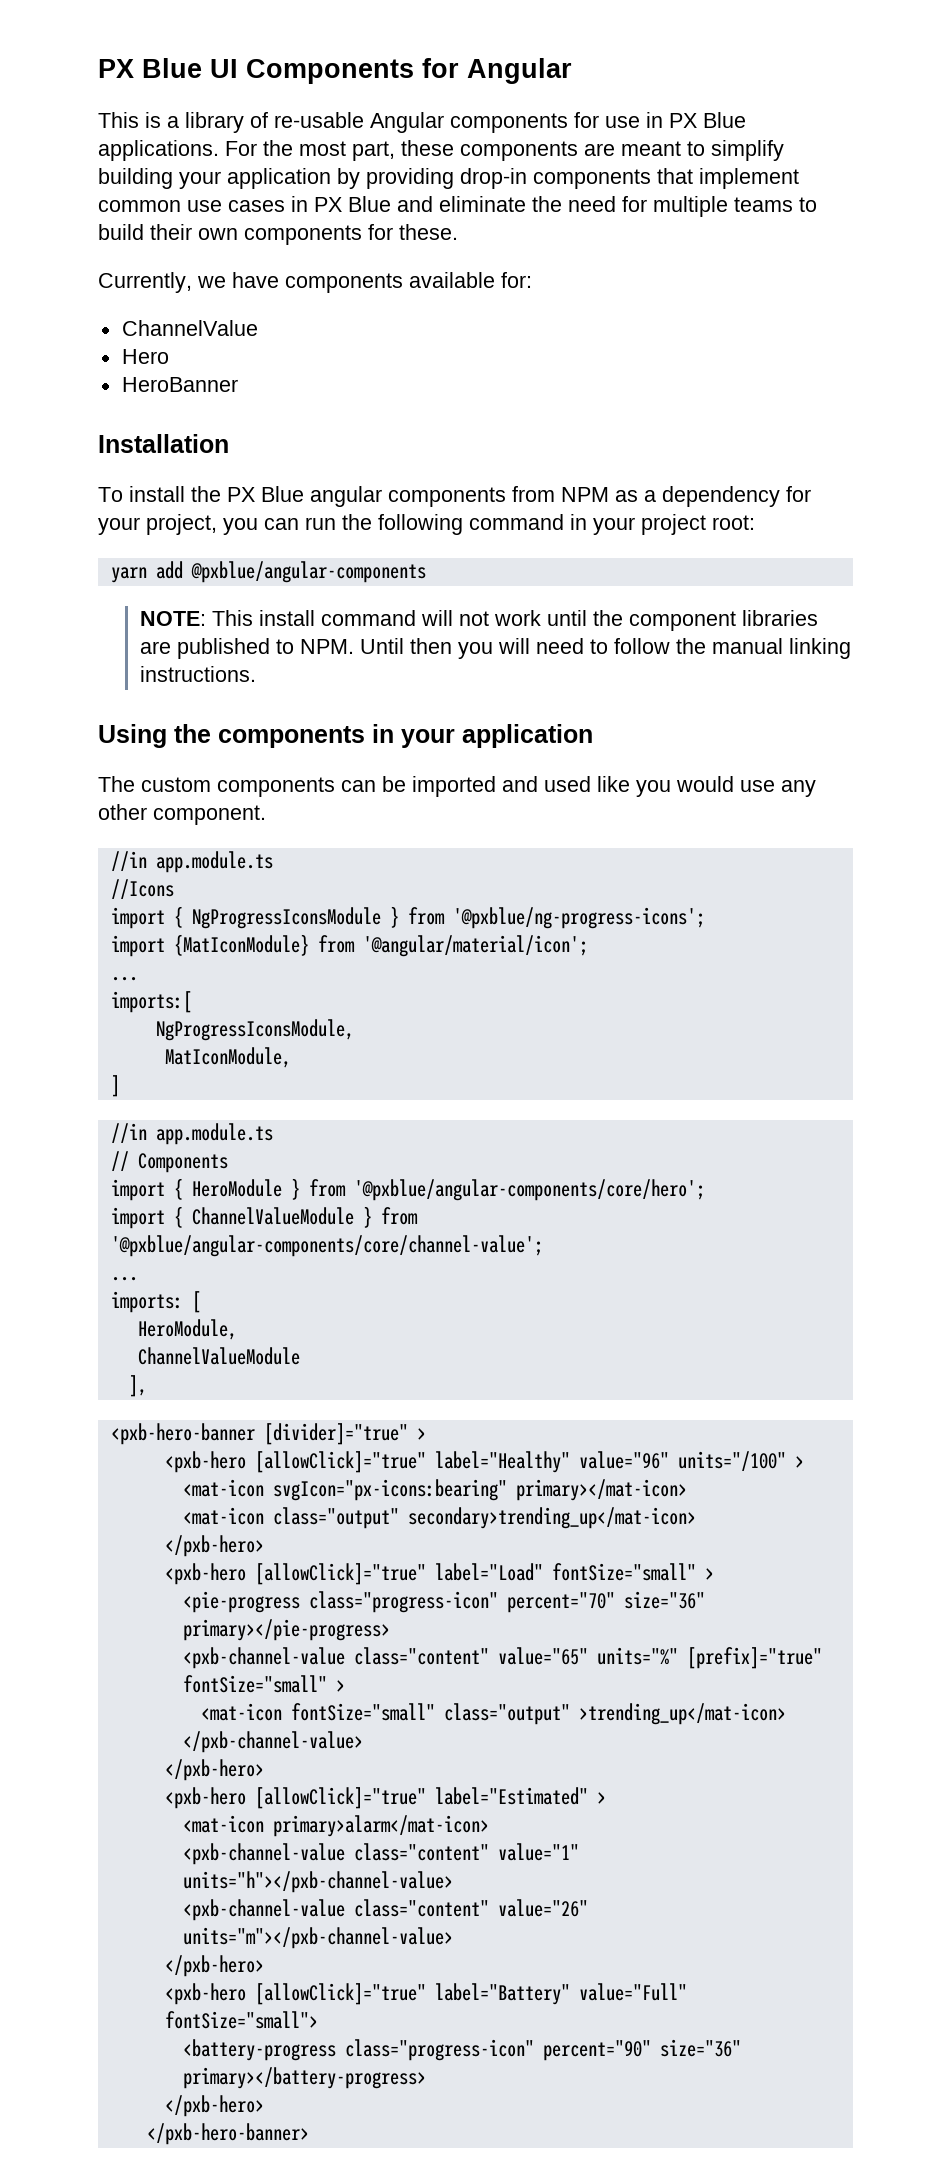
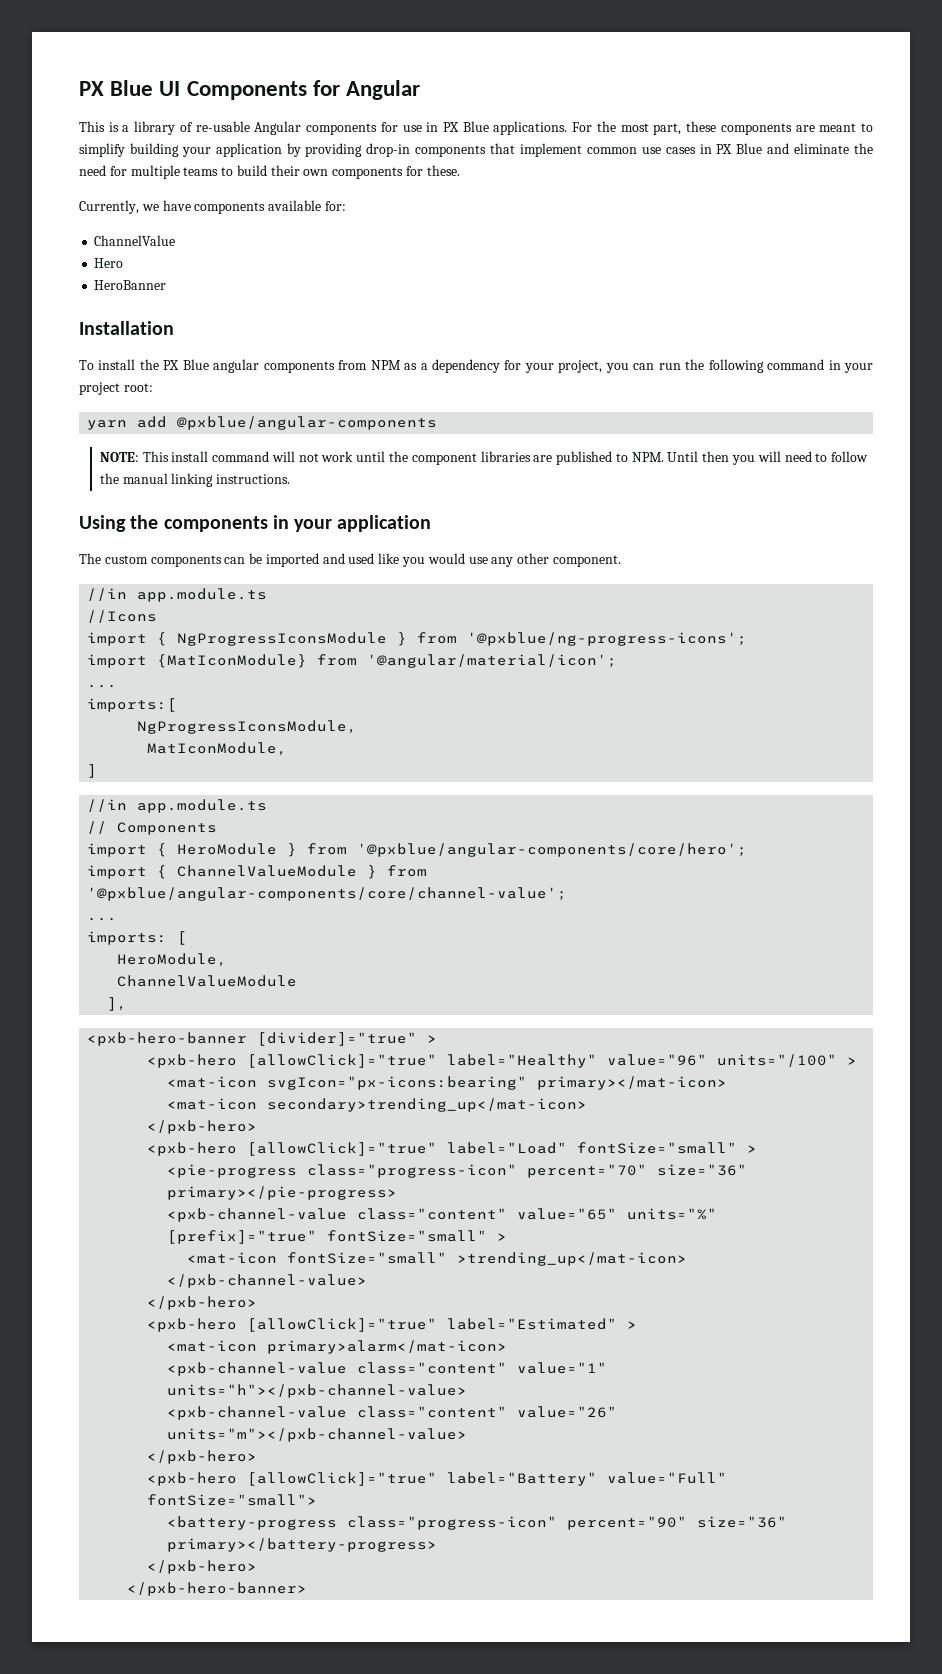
- <mat-icon class="output" secondary>trending_up</mat-icon>
+ <mat-icon secondary>trending_up</mat-icon>
- <mat-icon fontSize="small" class="output" >trending_up</mat-icon>
+ <mat-icon fontSize="small" >trending_up</mat-icon>

